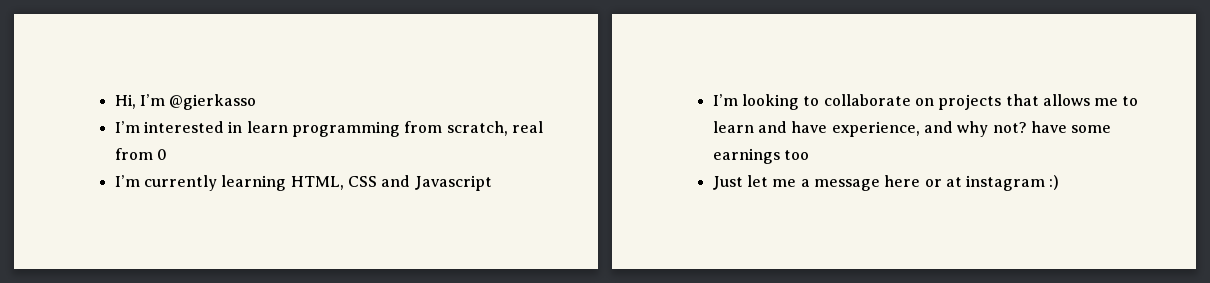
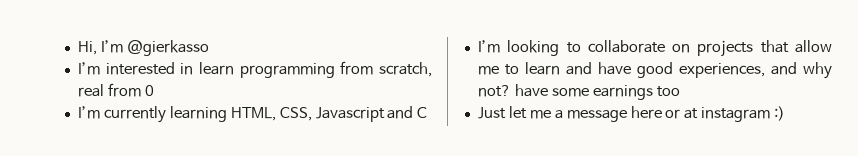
- I’m currently learning HTML, CSS and Javascript
+ I’m currently learning HTML, CSS, Javascript and C
- I’m looking to collaborate on projects that allows me to learn and have experience, and why not? have some earnings too
+ I’m looking to collaborate on projects that allow me to learn and have good experiences, and why not? have some earnings too

